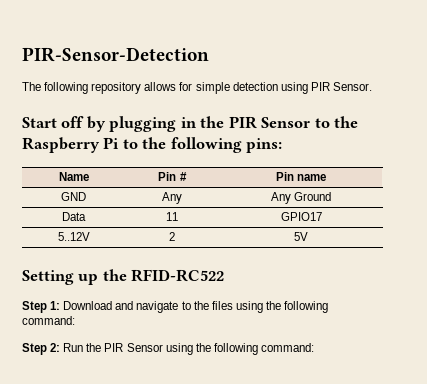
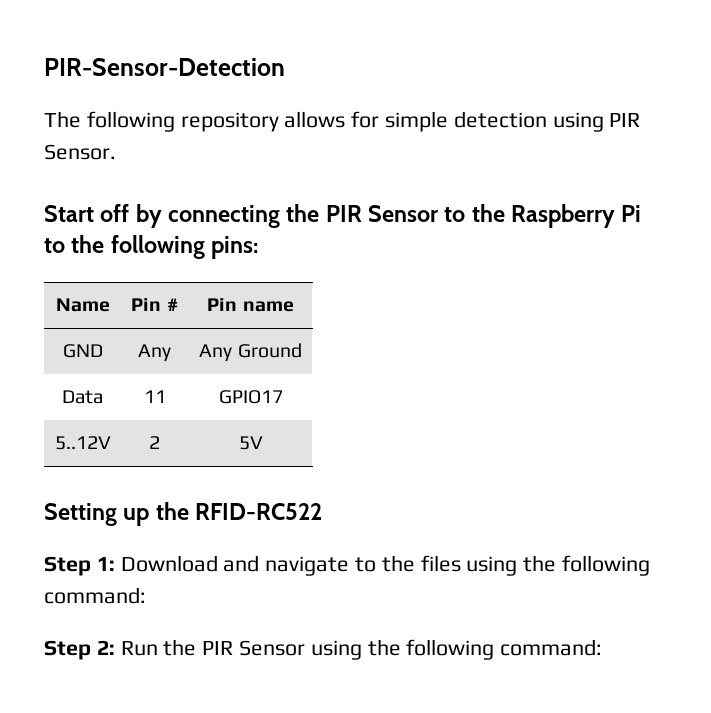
- Start off by plugging in the PIR Sensor to the Raspberry Pi to the following pins:
+ Start off by connecting the PIR Sensor to the Raspberry Pi to the following pins:

